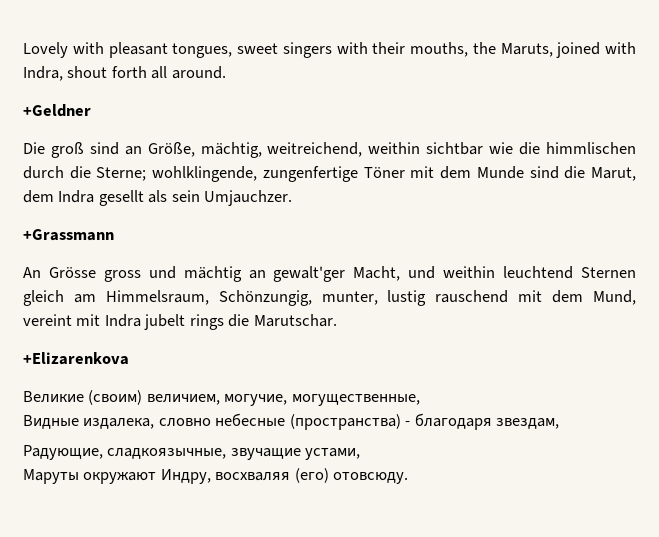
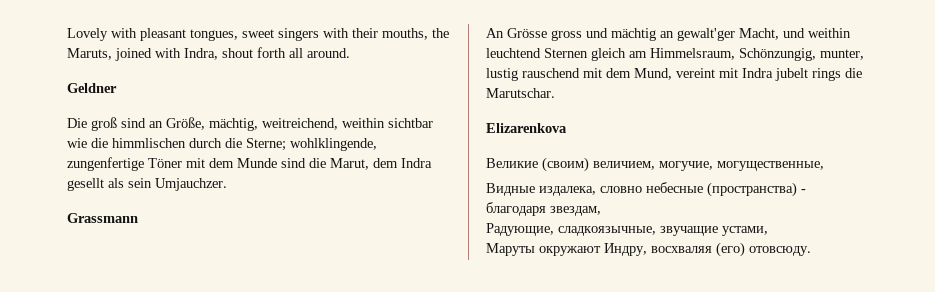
- +Geldner
+ Geldner
- +Grassmann
+ Grassmann
- +Elizarenkova
+ Elizarenkova

